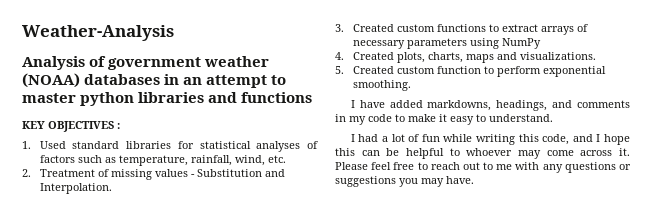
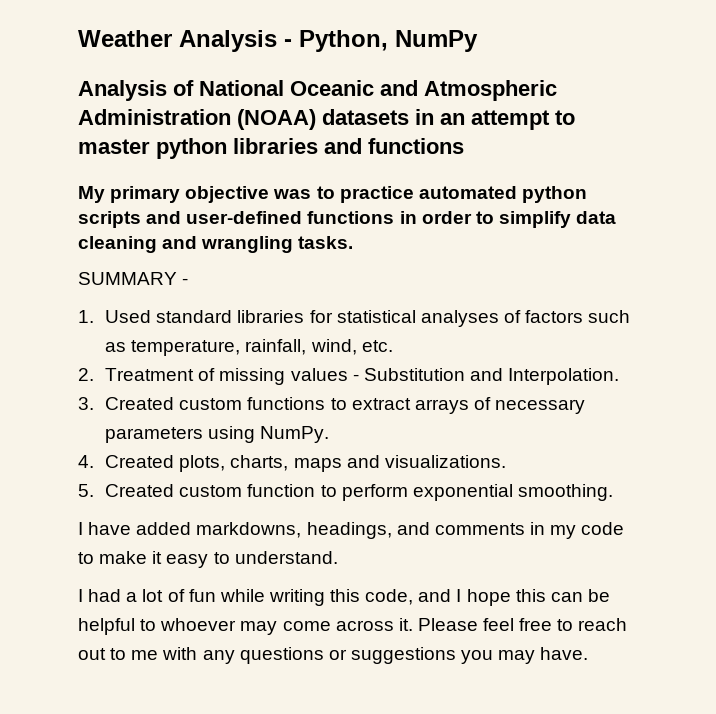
- Weather-Analysis
- Analysis of government weather (NOAA) databases in an attempt to master python libraries and functions
+ Weather Analysis - Python, NumPy
+ Analysis of National Oceanic and Atmospheric Administration (NOAA) datasets in an attempt to master python libraries and functions
- KEY OBJECTIVES :
+ My primary objective was to practice automated python scripts and user-defined functions in order to simplify data cleaning and wrangling tasks.
+ SUMMARY -
- 3. Created custom functions to extract arrays of necessary parameters using NumPy
+ 3. Created custom functions to extract arrays of necessary parameters using NumPy.

